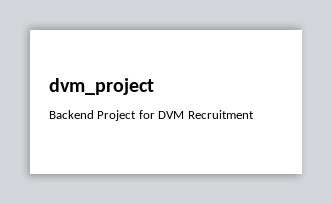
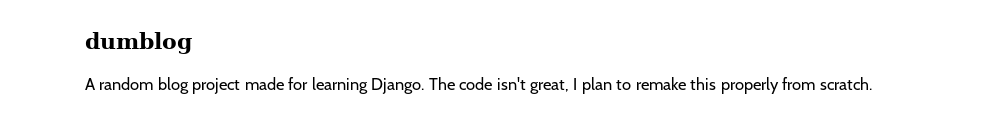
- dvm_project
- Backend Project for DVM Recruitment
+ dumblog
+ A random blog project made for learning Django. The code isn't great, I plan to remake this properly from scratch.

